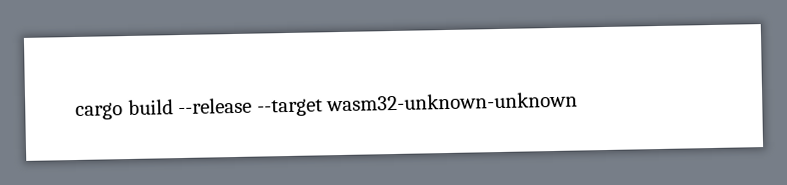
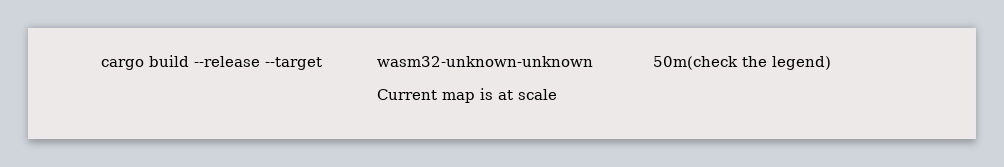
+ Current map is at scale 50m(check the legend)

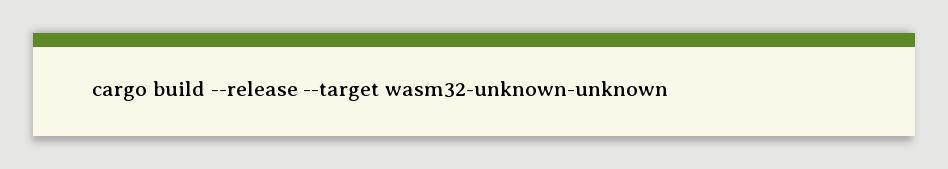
- Current map is at scale 50m(check the legend)

